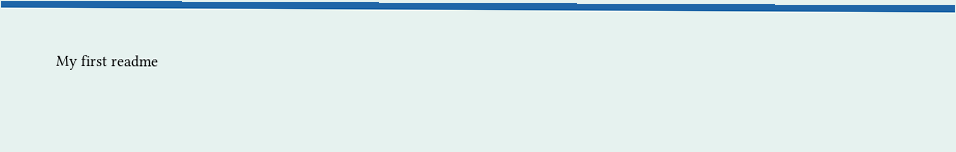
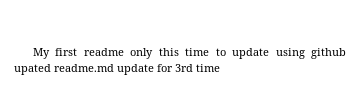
- My first readme
+ My first readme only this time to update using github upated readme.md update for 3rd time

